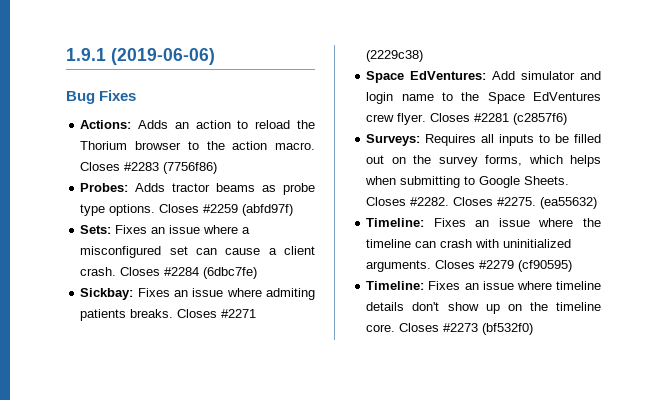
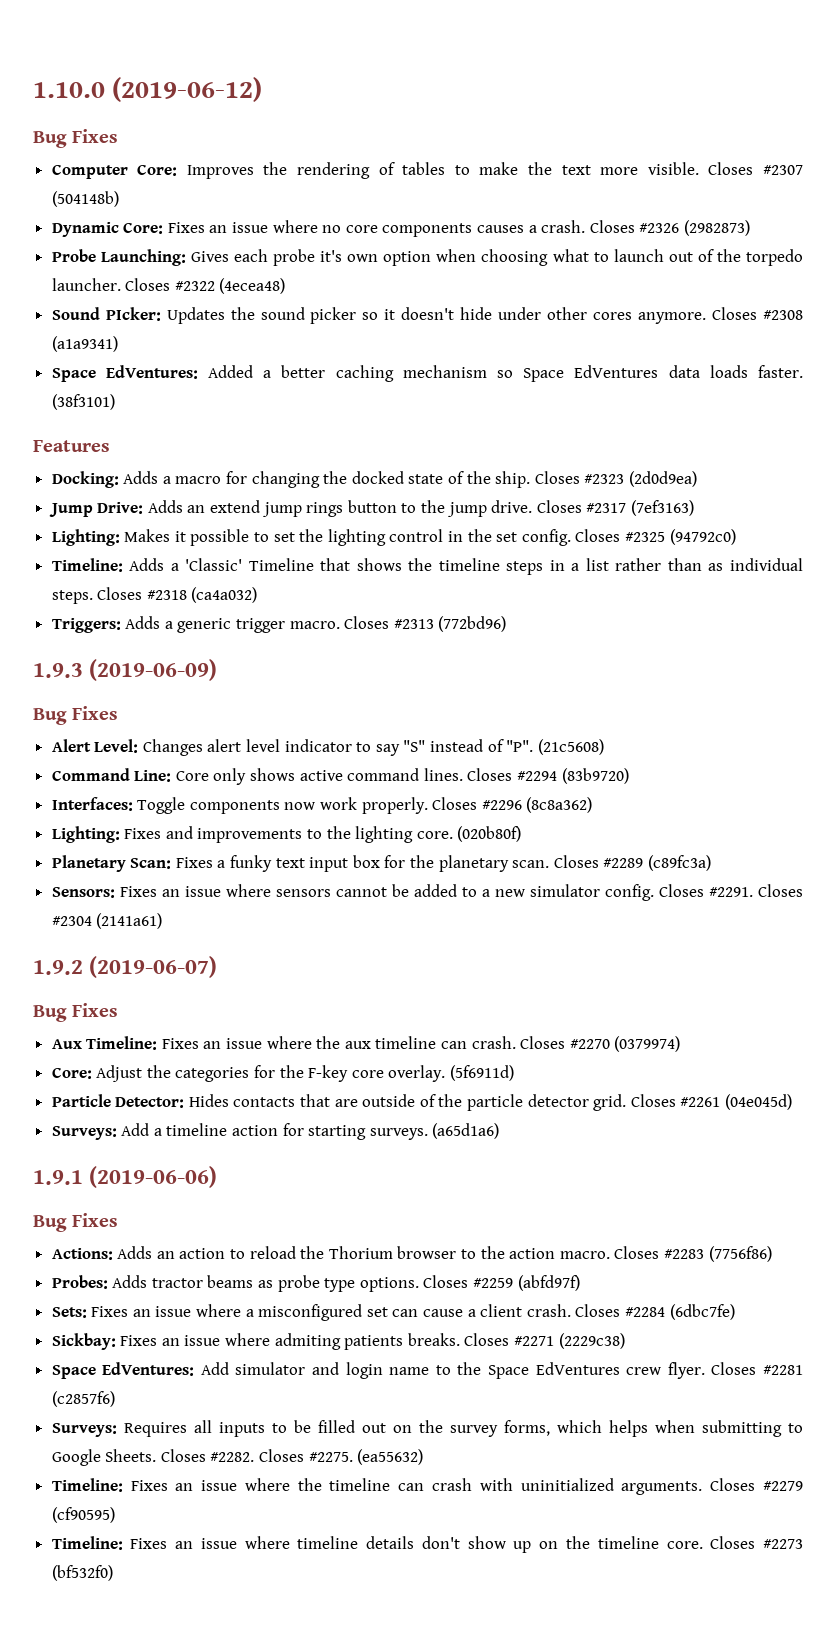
+ 1.10.0 (2019-06-12)
+ Bug Fixes
+ Computer Core: Improves the rendering of tables to make the text more visible. Closes #2307 (504148b)
+ Dynamic Core: Fixes an issue where no core components causes a crash. Closes #2326 (2982873)
+ Probe Launching: Gives each probe it's own option when choosing what to launch out of the torpedo launcher. Closes #2322 (4ecea48)
+ Sound PIcker: Updates the sound picker so it doesn't hide under other cores anymore. Closes #2308 (a1a9341)
+ Space EdVentures: Added a better caching mechanism so Space EdVentures data loads faster. (38f3101)
+ Features
+ Docking: Adds a macro for changing the docked state of the ship. Closes #2323 (2d0d9ea)
+ Jump Drive: Adds an extend jump rings button to the jump drive. Closes #2317 (7ef3163)
+ Lighting: Makes it possible to set the lighting control in the set config. Closes #2325 (94792c0)
+ Timeline: Adds a 'Classic' Timeline that shows the timeline steps in a list rather than as individual steps. Closes #2318 (ca4a032)
+ Triggers: Adds a generic trigger macro. Closes #2313 (772bd96)
+ 1.9.3 (2019-06-09)
+ Bug Fixes
+ Alert Level: Changes alert level indicator to say "S" instead of "P". (21c5608)
+ Command Line: Core only shows active command lines. Closes #2294 (83b9720)
+ Interfaces: Toggle components now work properly. Closes #2296 (8c8a362)
+ Lighting: Fixes and improvements to the lighting core. (020b80f)
+ Planetary Scan: Fixes a funky text input box for the planetary scan. Closes #2289 (c89fc3a)
+ Sensors: Fixes an issue where sensors cannot be added to a new simulator config. Closes #2291. Closes #2304 (2141a61)
+ 1.9.2 (2019-06-07)
+ Bug Fixes
+ Aux Timeline: Fixes an issue where the aux timeline can crash. Closes #2270 (0379974)
+ Core: Adjust the categories for the F-key core overlay. (5f6911d)
+ Particle Detector: Hides contacts that are outside of the particle detector grid. Closes #2261 (04e045d)
+ Surveys: Add a timeline action for starting surveys. (a65d1a6)

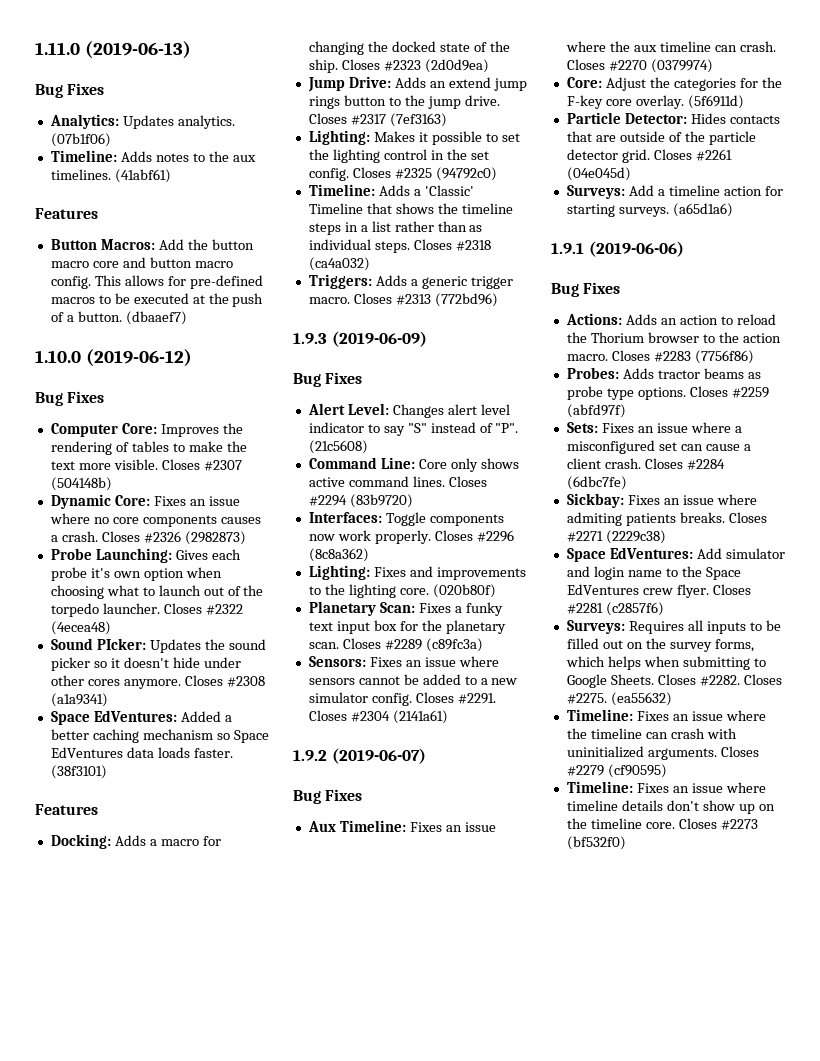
+ 1.11.0 (2019-06-13)
+ Bug Fixes
+ Analytics: Updates analytics. (07b1f06)
+ Timeline: Adds notes to the aux timelines. (41abf61)
+ Features
+ Button Macros: Add the button macro core and button macro config. This allows for pre-defined macros to be executed at the push of a button. (dbaaef7)

